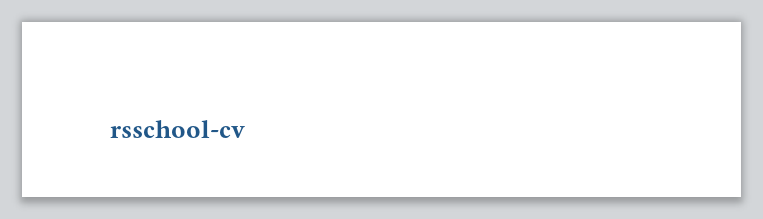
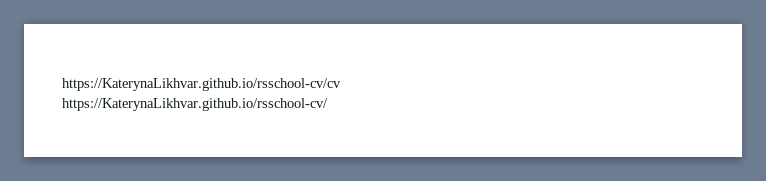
- rsschool-cv
+ https://KaterynaLikhvar.github.io/rsschool-cv/cv
+ https://KaterynaLikhvar.github.io/rsschool-cv/

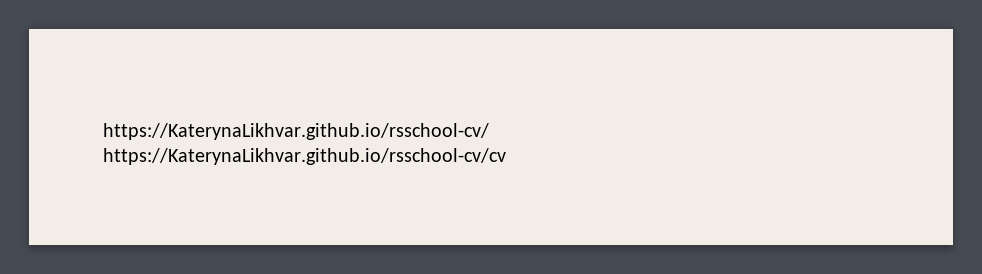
- https://KaterynaLikhvar.github.io/rsschool-cv/cv
+ https://KaterynaLikhvar.github.io/rsschool-cv/ https://KaterynaLikhvar.github.io/rsschool-cv/cv
- https://KaterynaLikhvar.github.io/rsschool-cv/

